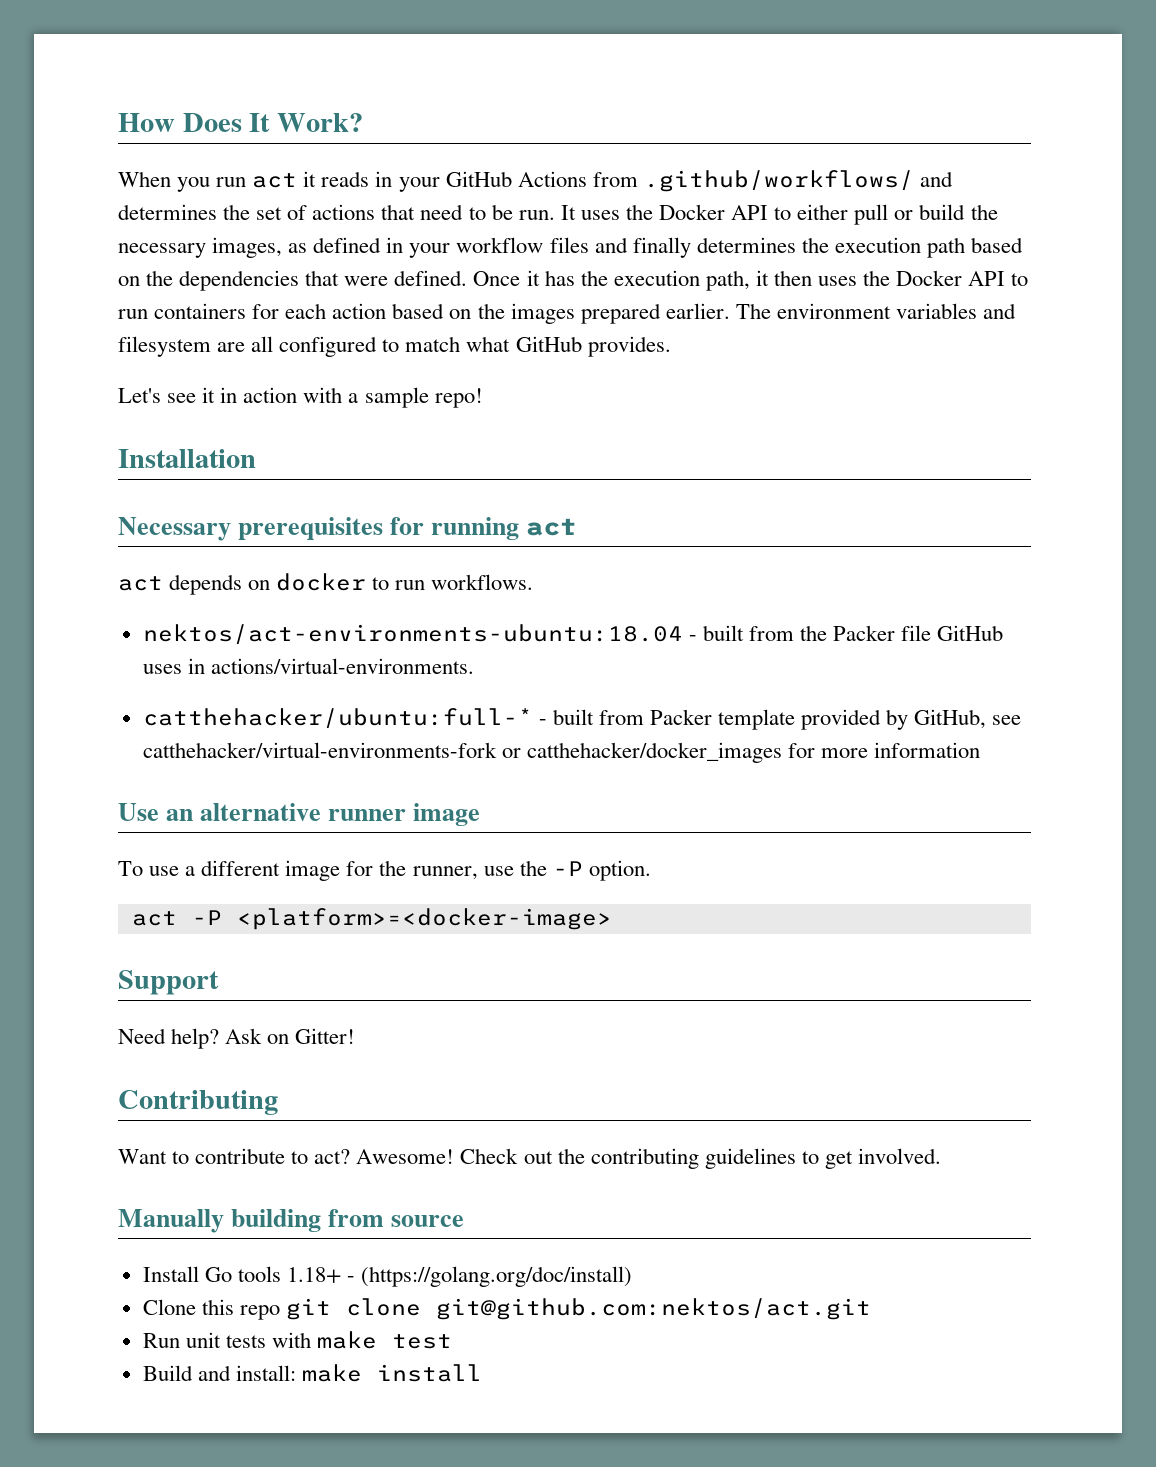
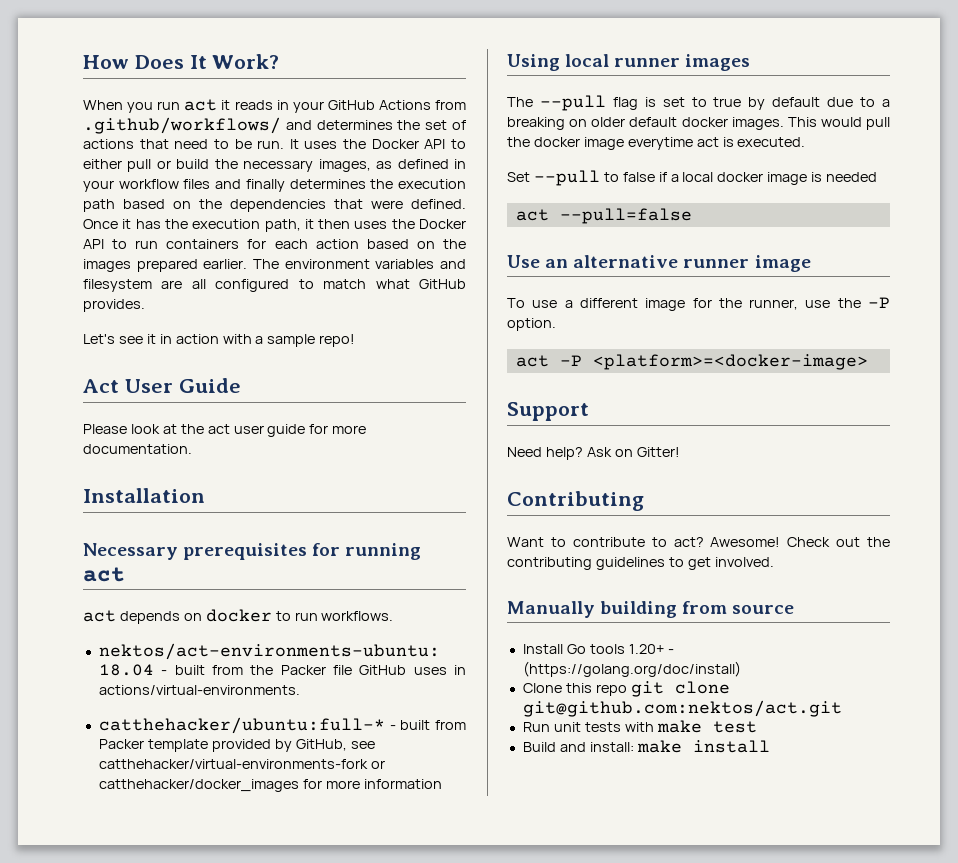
+ Act User Guide
+ Please look at the act user guide for more documentation.
+ Using local runner images
+ The --pull flag is set to true by default due to a breaking on older default docker images. This would pull the docker image everytime act is executed.
+ Set --pull to false if a local docker image is needed
+ act --pull=false
- Install Go tools 1.18+ - (https://golang.org/doc/install)
+ Install Go tools 1.20+ - (https://golang.org/doc/install)

